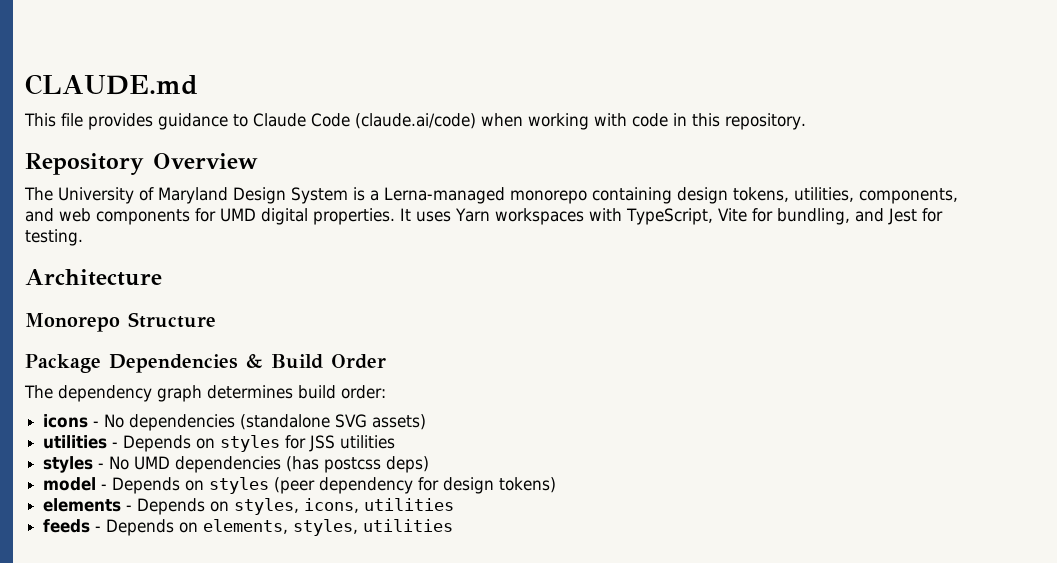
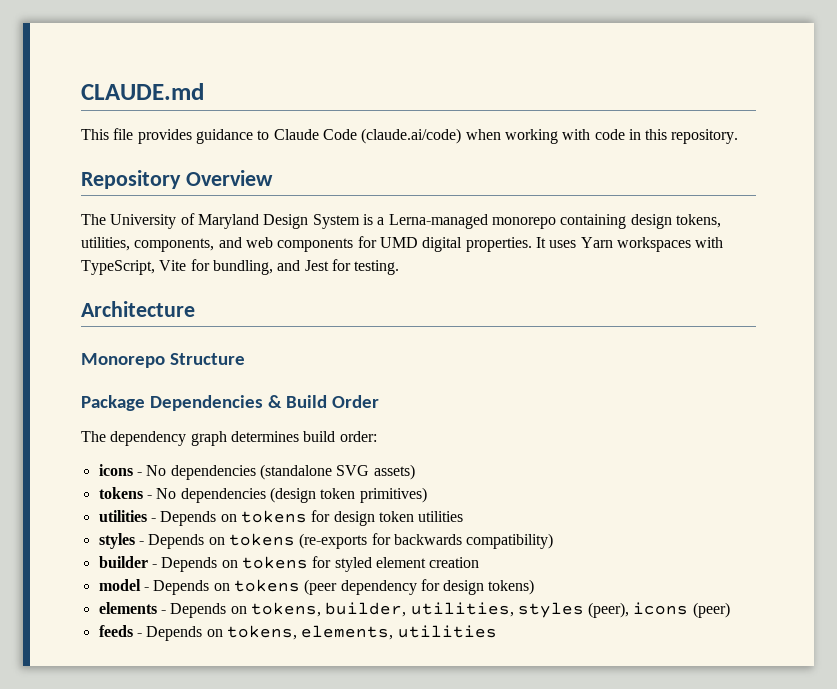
+ tokens - No dependencies (design token primitives)
- utilities - Depends on styles for JSS utilities
+ utilities - Depends on tokens for design token utilities
- styles - No UMD dependencies (has postcss deps)
+ styles - Depends on tokens (re-exports for backwards compatibility)
+ builder - Depends on tokens for styled element creation
- model - Depends on styles (peer dependency for design tokens)
+ model - Depends on tokens (peer dependency for design tokens)
- elements - Depends on styles, icons, utilities
+ elements - Depends on tokens, builder, utilities, styles (peer), icons (peer)
- feeds - Depends on elements, styles, utilities
+ feeds - Depends on tokens, elements, utilities

